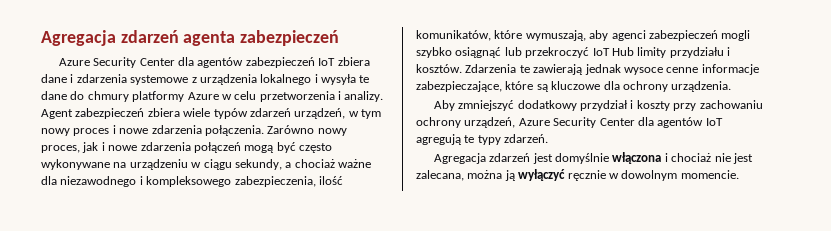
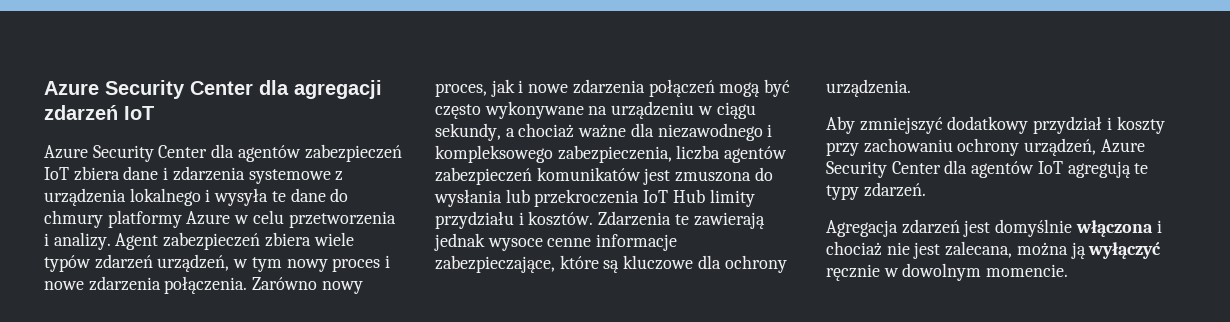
- Agregacja zdarzeń agenta zabezpieczeń
+ Azure Security Center dla agregacji zdarzeń IoT
- Zarówno nowy proces, jak i nowe zdarzenia połączeń mogą być często wykonywane na urządzeniu w ciągu sekundy, a chociaż ważne dla niezawodnego i kompleksowego zabezpieczenia, ilość komunikatów, które wymuszają, aby agenci zabezpieczeń mogli szybko osiągnąć lub przekroczyć IoT Hub limity przydziału i kosztów.
+ Zarówno nowy proces, jak i nowe zdarzenia połączeń mogą być często wykonywane na urządzeniu w ciągu sekundy, a chociaż ważne dla niezawodnego i kompleksowego zabezpieczenia, liczba agentów zabezpieczeń komunikatów jest zmuszona do wysłania lub przekroczenia IoT Hub limity przydziału i kosztów.

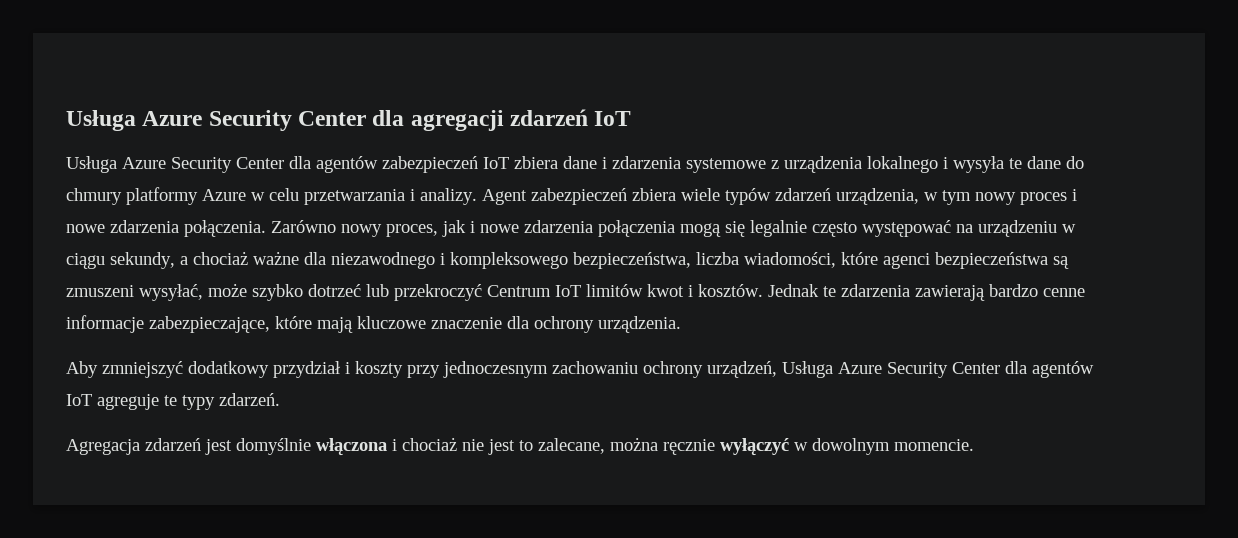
- Azure Security Center dla agregacji zdarzeń IoT
+ Usługa Azure Security Center dla agregacji zdarzeń IoT
- Azure Security Center dla agentów zabezpieczeń IoT zbiera dane i zdarzenia systemowe z urządzenia lokalnego i wysyła te dane do chmury platformy Azure w celu przetworzenia i analizy.
+ Usługa Azure Security Center dla agentów zabezpieczeń IoT zbiera dane i zdarzenia systemowe z urządzenia lokalnego i wysyła te dane do chmury platformy Azure w celu przetwarzania i analizy.
- Agent zabezpieczeń zbiera wiele typów zdarzeń urządzeń, w tym nowy proces i nowe zdarzenia połączenia.
+ Agent zabezpieczeń zbiera wiele typów zdarzeń urządzenia, w tym nowy proces i nowe zdarzenia połączenia.
- Zarówno nowy proces, jak i nowe zdarzenia połączeń mogą być często wykonywane na urządzeniu w ciągu sekundy, a chociaż ważne dla niezawodnego i kompleksowego zabezpieczenia, liczba agentów zabezpieczeń komunikatów jest zmuszona do wysłania lub przekroczenia IoT Hub limity przydziału i kosztów. Zdarzenia te zawierają jednak wysoce cenne informacje zabezpieczające, które są kluczowe dla ochrony urządzenia.
+ Zarówno nowy proces, jak i nowe zdarzenia połączenia mogą się legalnie często występować na urządzeniu w ciągu sekundy, a chociaż ważne dla niezawodnego i kompleksowego bezpieczeństwa, liczba wiadomości, które agenci bezpieczeństwa są zmuszeni wysyłać, może szybko dotrzeć lub przekroczyć Centrum IoT limitów kwot i kosztów. Jednak te zdarzenia zawierają bardzo cenne informacje zabezpieczające, które mają kluczowe znaczenie dla ochrony urządzenia.
- Aby zmniejszyć dodatkowy przydział i koszty przy zachowaniu ochrony urządzeń, Azure Security Center dla agentów IoT agregują te typy zdarzeń.
+ Aby zmniejszyć dodatkowy przydział i koszty przy jednoczesnym zachowaniu ochrony urządzeń, Usługa Azure Security Center dla agentów IoT agreguje te typy zdarzeń.
- Agregacja zdarzeń jest domyślnie włączona i chociaż nie jest zalecana, można ją wyłączyć ręcznie w dowolnym momencie.
+ Agregacja zdarzeń jest domyślnie włączona i chociaż nie jest to zalecane, można ręcznie wyłączyć w dowolnym momencie.

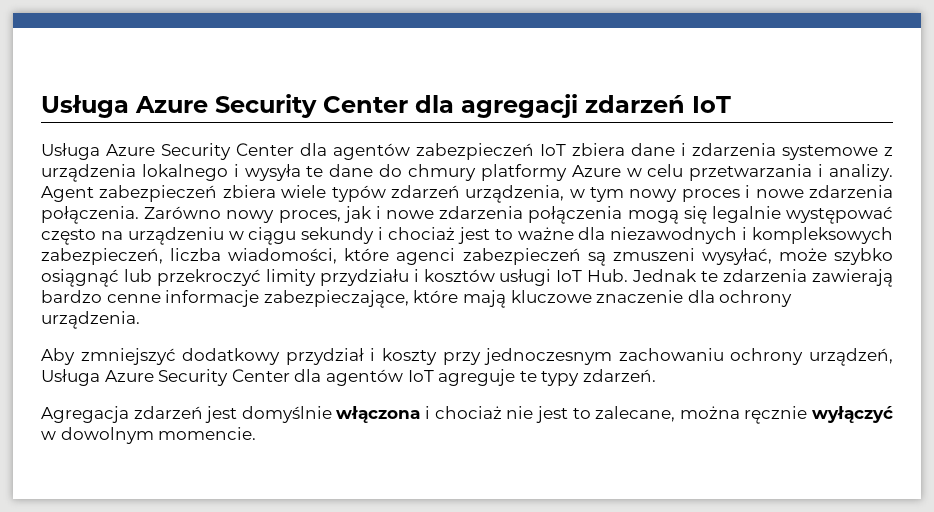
- Zarówno nowy proces, jak i nowe zdarzenia połączenia mogą się legalnie często występować na urządzeniu w ciągu sekundy, a chociaż ważne dla niezawodnego i kompleksowego bezpieczeństwa, liczba wiadomości, które agenci bezpieczeństwa są zmuszeni wysyłać, może szybko dotrzeć lub przekroczyć Centrum IoT limitów kwot i kosztów. Jednak te zdarzenia zawierają bardzo cenne informacje zabezpieczające, które mają kluczowe znaczenie dla ochrony urządzenia.
+ Zarówno nowy proces, jak i nowe zdarzenia połączenia mogą się legalnie występować często na urządzeniu w ciągu sekundy i chociaż jest to ważne dla niezawodnych i kompleksowych zabezpieczeń, liczba wiadomości, które agenci zabezpieczeń są zmuszeni wysyłać, może szybko osiągnąć lub przekroczyć limity przydziału i kosztów usługi IoT Hub. Jednak te zdarzenia zawierają bardzo cenne informacje zabezpieczające, które mają kluczowe znaczenie dla ochrony urządzenia.

